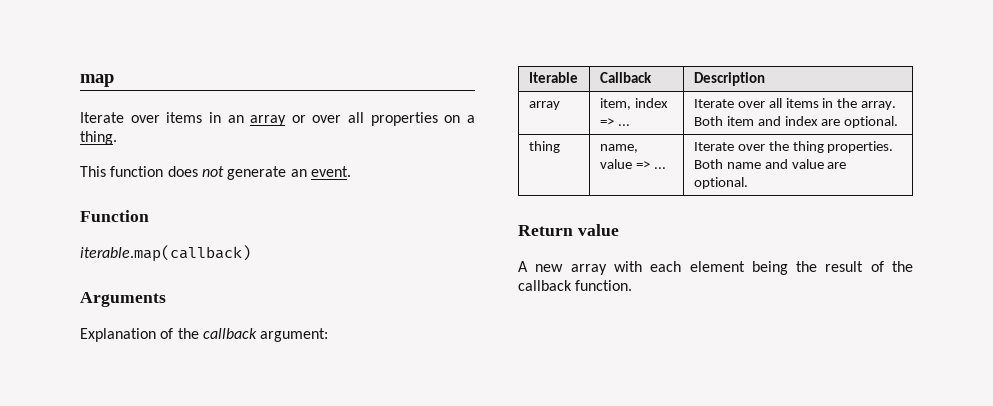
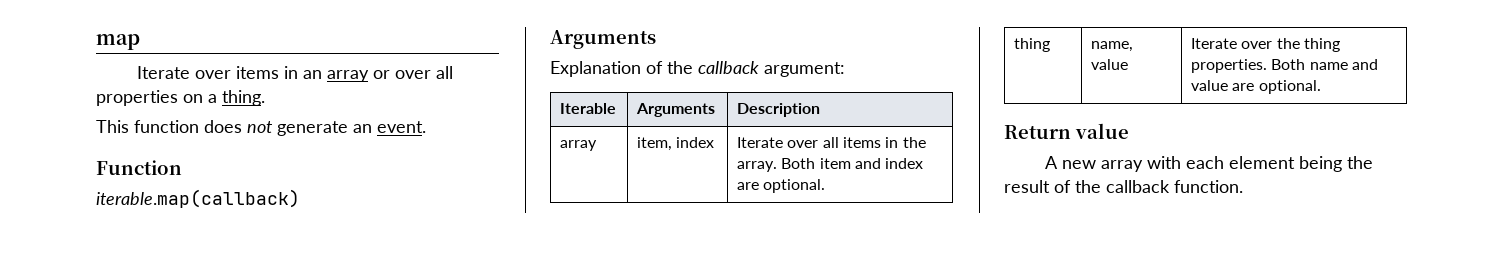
- Iterable | Callback | Description
+ Iterable | Arguments | Description
- array | item, index => ... | Iterate over all items in the array. Both item and index are optional.
+ array | item, index | Iterate over all items in the array. Both item and index are optional.
- thing | name, value => ... | Iterate over the thing properties. Both name and value are optional.
+ thing | name, value | Iterate over the thing properties. Both name and value are optional.

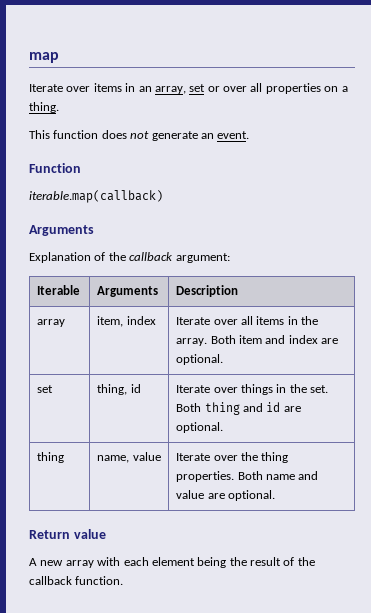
- Iterate over items in an array or over all properties on a thing.
+ Iterate over items in an array, set or over all properties on a thing.
+ set | thing, id | Iterate over things in the set. Both thing and id are optional.

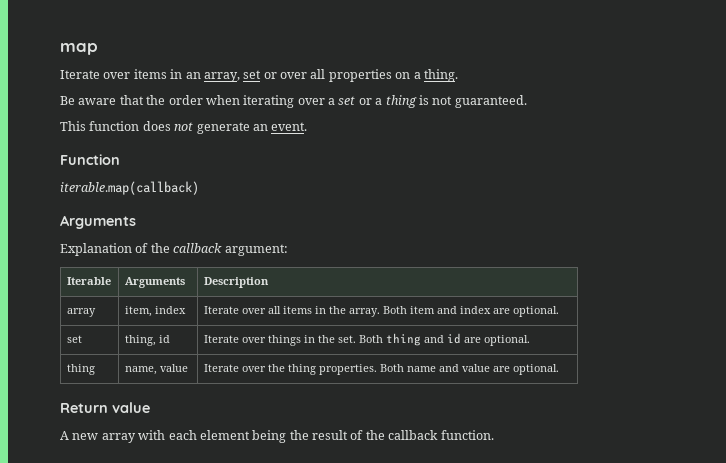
+ Be aware that the order when iterating over a set or a thing is not guaranteed.

